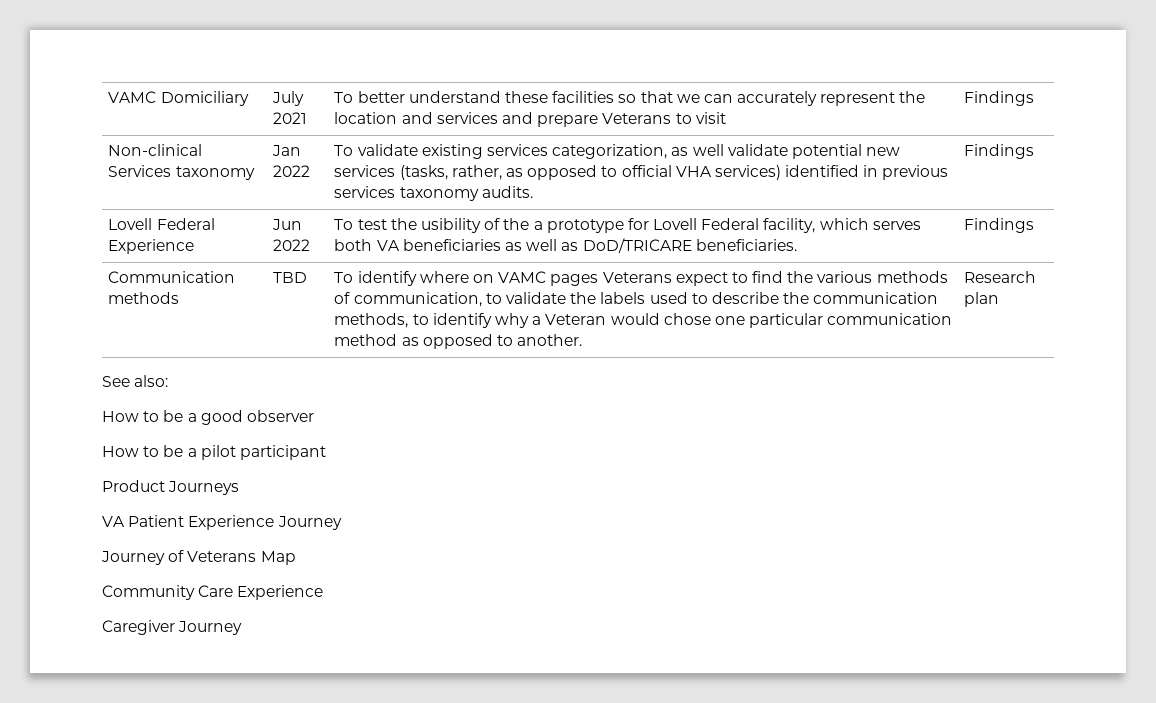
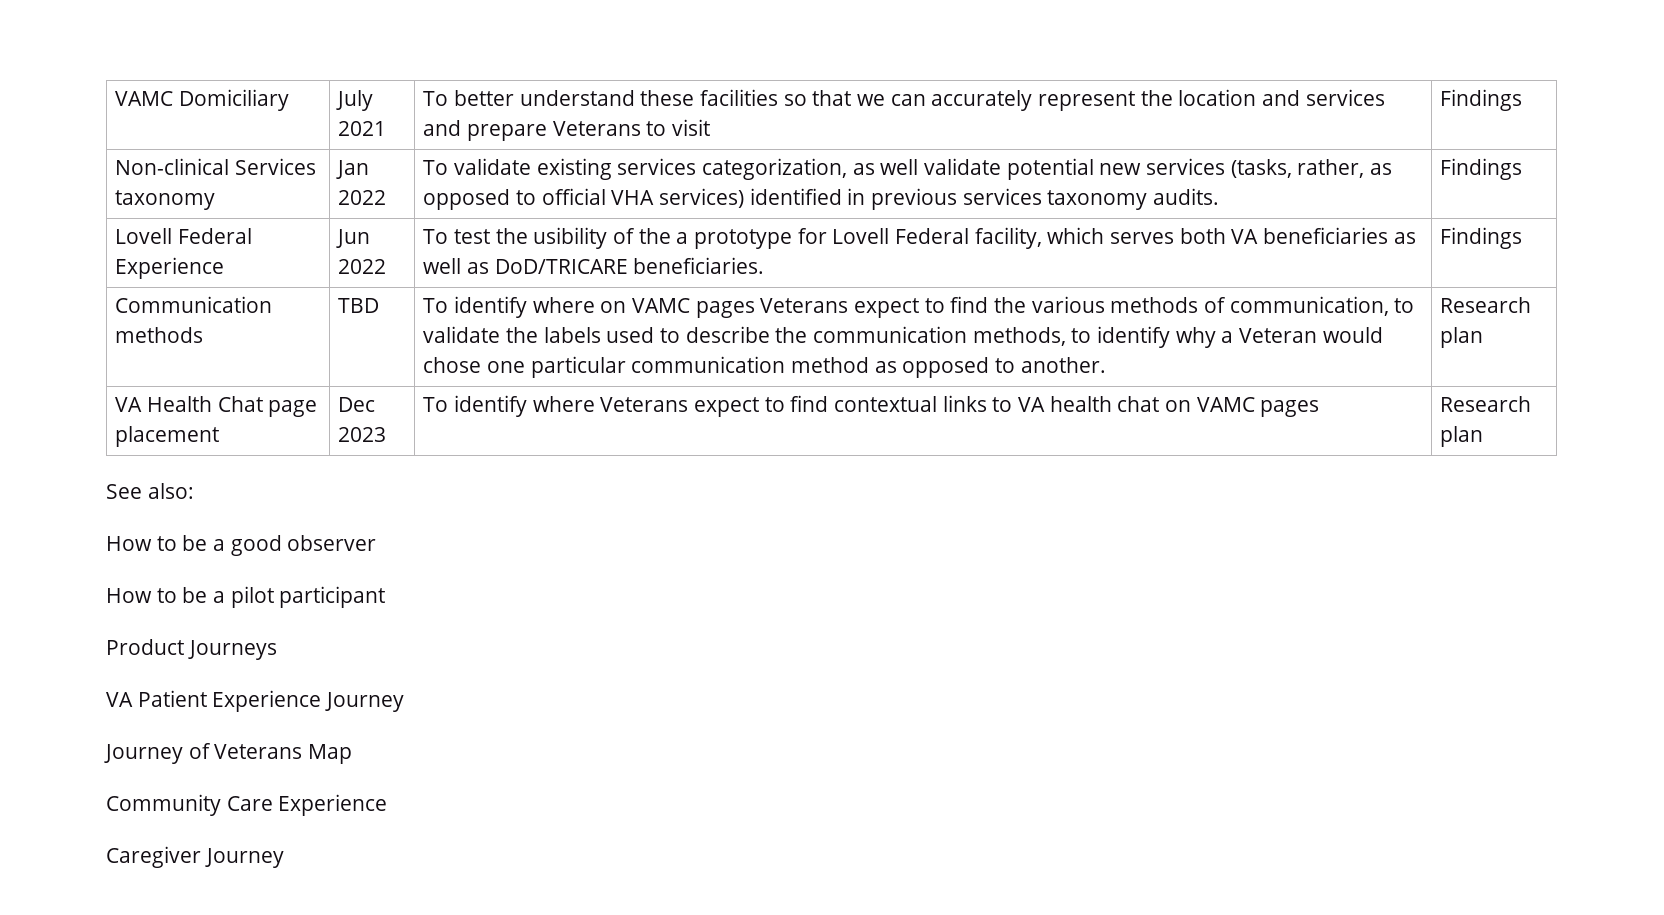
+ VA Health Chat page placement | Dec 2023 | To identify where Veterans expect to find contextual links to VA health chat on VAMC pages | Research plan

